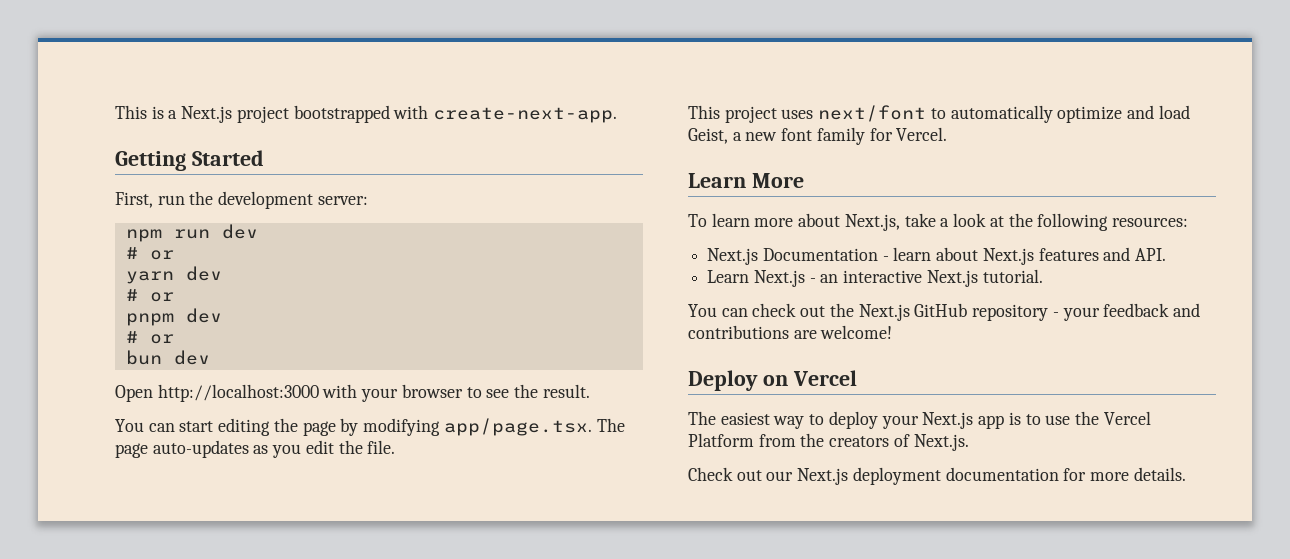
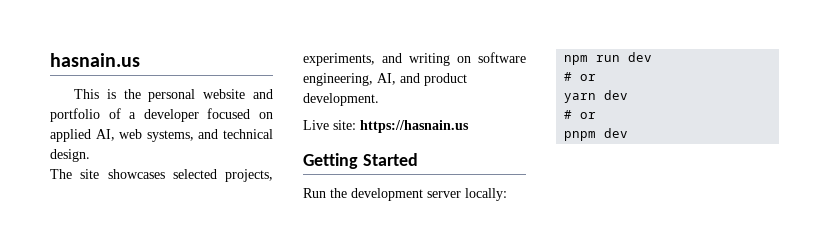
+ hasnain.us
- This is a Next.js project bootstrapped with create-next-app.
+ This is the personal website and portfolio of a developer focused on applied AI, web systems, and technical design.
+ The site showcases selected projects, experiments, and writing on software engineering, AI, and product development.
+ Live site: https://hasnain.us
  Getting Started
- First, run the development server:
+ Run the development server locally:
  pnpm dev
- # or
- bun dev
- Open http://localhost:3000 with your browser to see the result.
- You can start editing the page by modifying app/page.tsx. The page auto-updates as you edit the file.
- This project uses next/font to automatically optimize and load Geist, a new font family for Vercel.
- Learn More
- To learn more about Next.js, take a look at the following resources:
- Next.js Documentation - learn about Next.js features and API.
- Learn Next.js - an interactive Next.js tutorial.
- You can check out the Next.js GitHub repository - your feedback and contributions are welcome!
- Deploy on Vercel
- The easiest way to deploy your Next.js app is to use the Vercel Platform from the creators of Next.js.
- Check out our Next.js deployment documentation for more details.

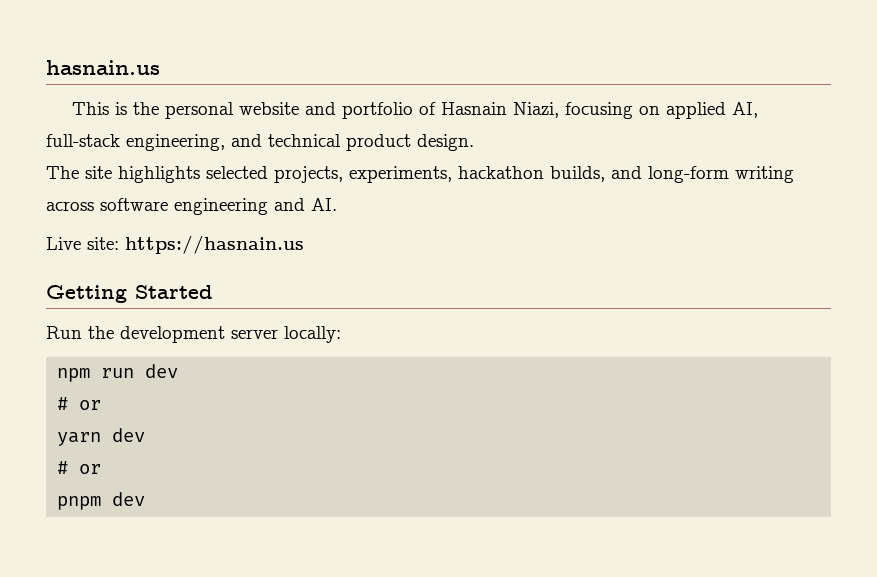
- This is the personal website and portfolio of a developer focused on applied AI, web systems, and technical design.
+ This is the personal website and portfolio of Hasnain Niazi, focusing on applied AI, full-stack engineering, and technical product design.
- The site showcases selected projects, experiments, and writing on software engineering, AI, and product development.
+ The site highlights selected projects, experiments, hackathon builds, and long-form writing across software engineering and AI.

